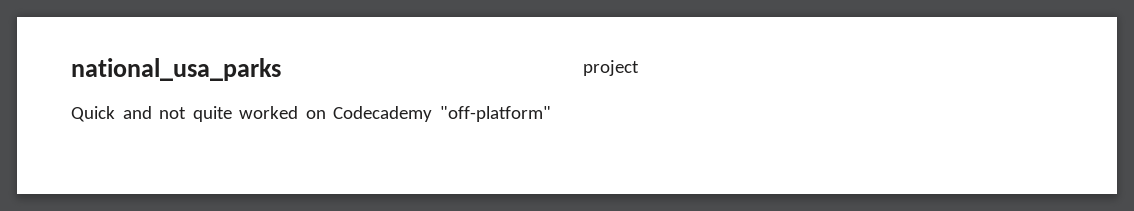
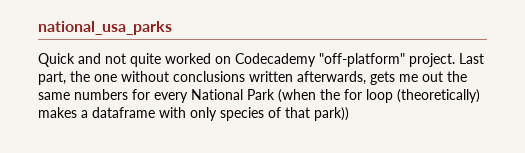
- Quick and not quite worked on Codecademy "off-platform" project
+ Quick and not quite worked on Codecademy "off-platform" project. Last part, the one without conclusions written afterwards, gets me out the same numbers for every National Park (when the for loop (theoretically) makes a dataframe with only species of that park))

